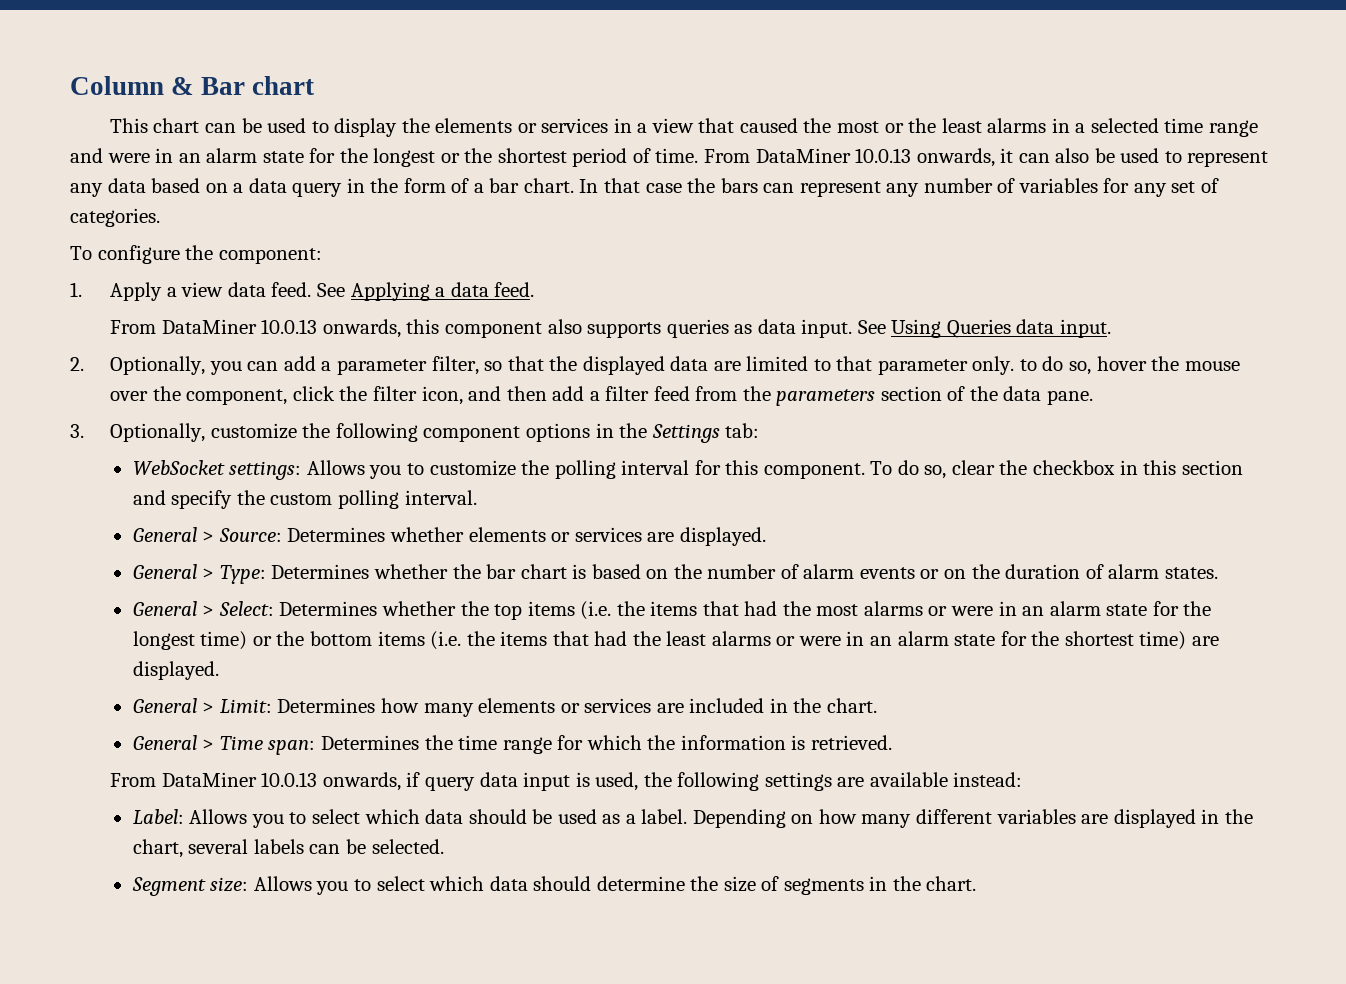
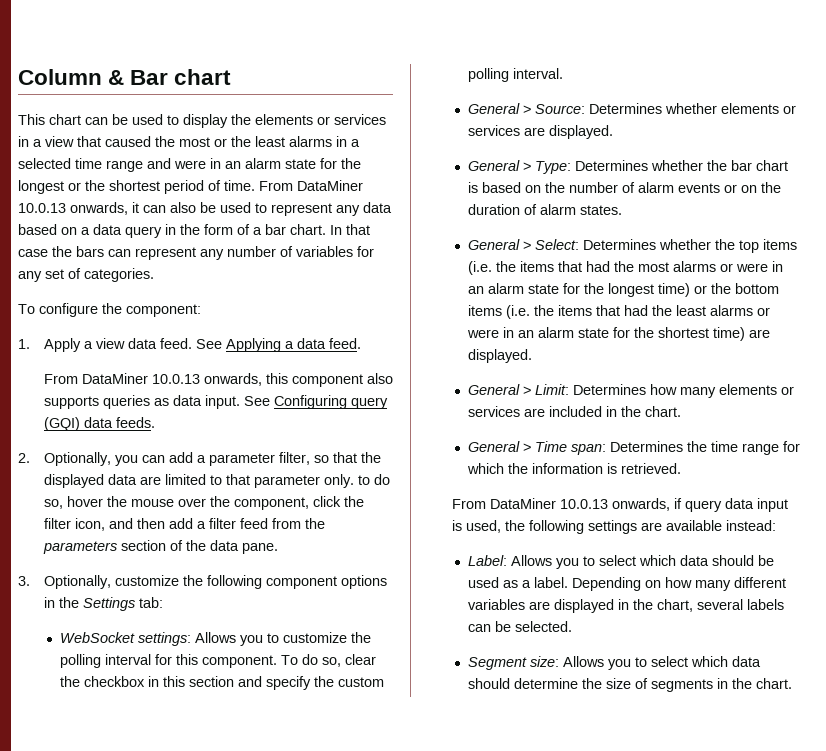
- See Using Queries data input.
+ See Configuring query (GQI) data feeds.

